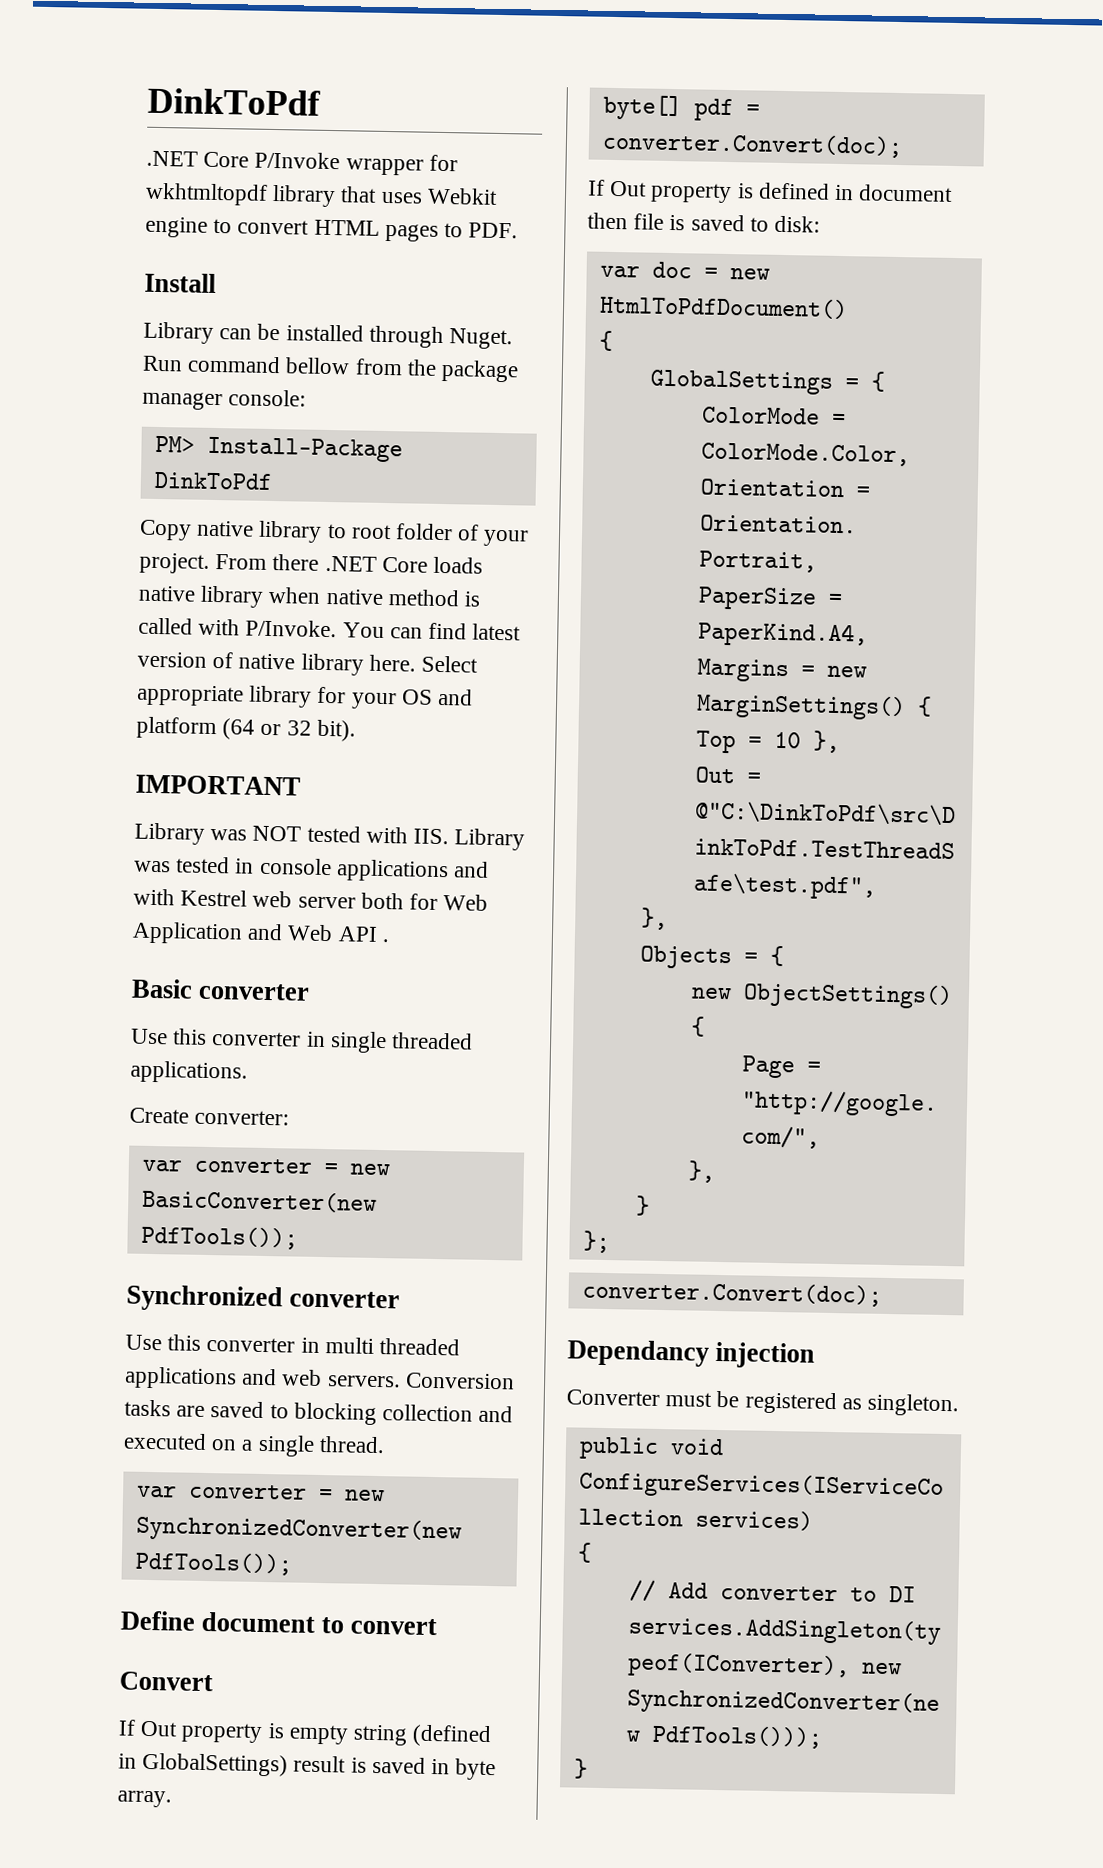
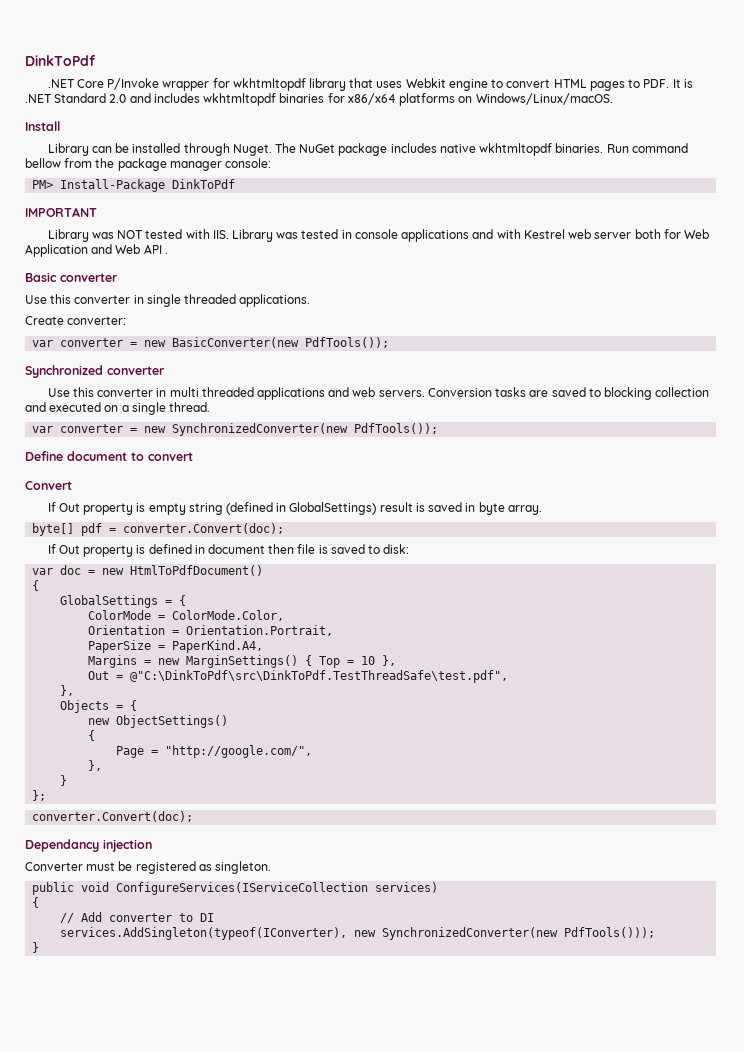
- .NET Core P/Invoke wrapper for wkhtmltopdf library that uses Webkit engine to convert HTML pages to PDF.
+ .NET Core P/Invoke wrapper for wkhtmltopdf library that uses Webkit engine to convert HTML pages to PDF. It is .NET Standard 2.0 and includes wkhtmltopdf binaries for x86/x64 platforms on Windows/Linux/macOS.
+ The NuGet package includes native wkhtmltopdf binaries.
- Copy native library to root folder of your project. From there .NET Core loads native library when native method is called with P/Invoke. You can find latest version of native library here. Select appropriate library for your OS and platform (64 or 32 bit).

